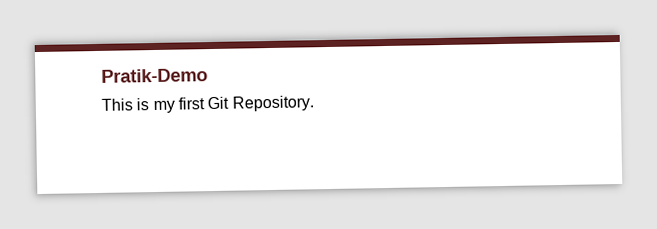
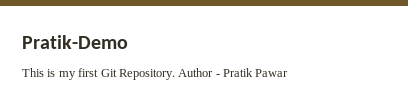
+ Author - Pratik Pawar

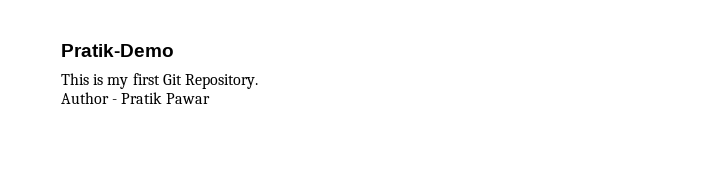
- This is my first Git Repository. Author - Pratik Pawar
+ This is my first Git Repository.
+ Author - Pratik Pawar

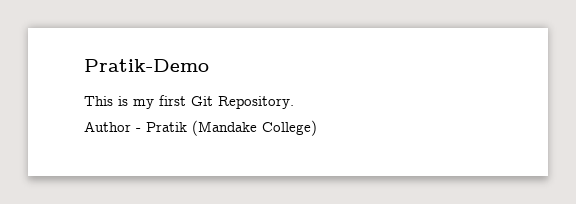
- Author - Pratik Pawar
+ Author - Pratik (Mandake College)

